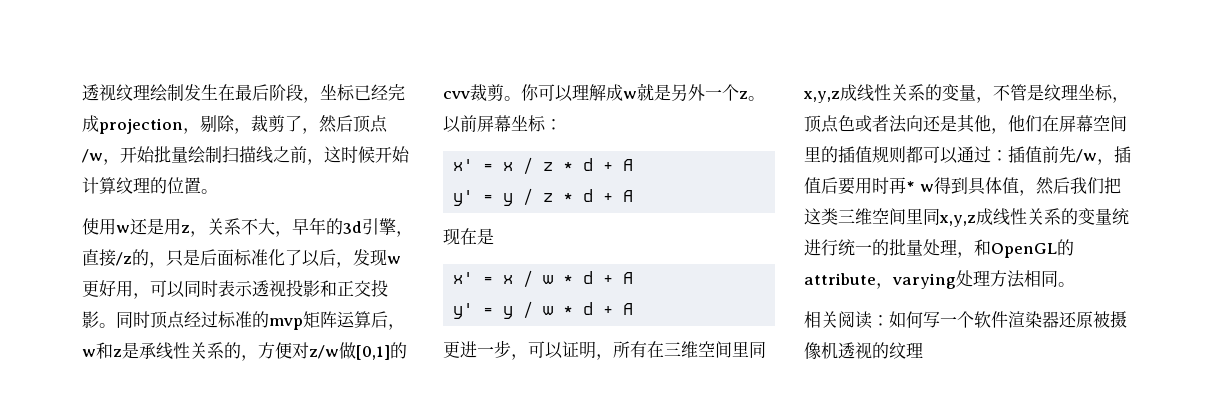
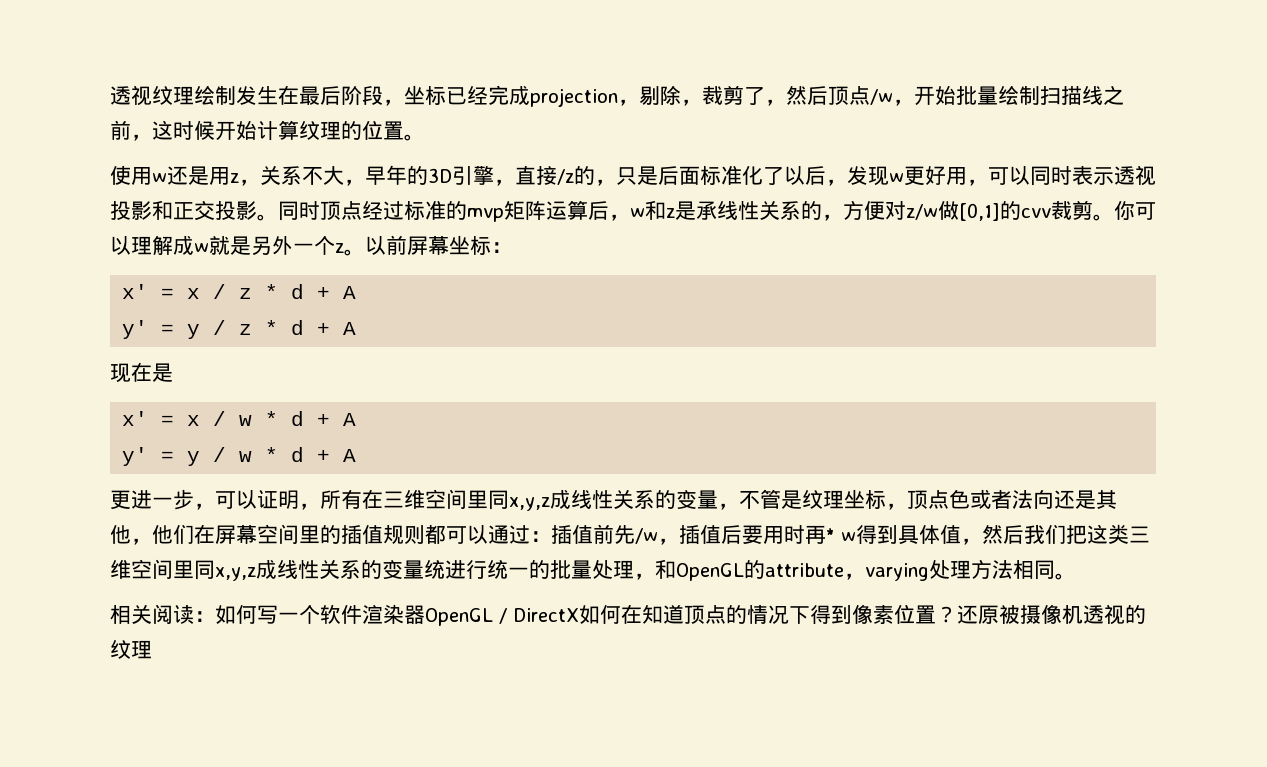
- 使用w还是用z，关系不大，早年的3d引擎，直接/z的，只是后面标准化了以后，发现w更好用，可以同时表示透视投影和正交投影。
+ 使用w还是用z，关系不大，早年的3D引擎，直接/z的，只是后面标准化了以后，发现w更好用，可以同时表示透视投影和正交投影。
- 相关阅读：如何写一个软件渲染器还原被摄像机透视的纹理
+ 相关阅读：如何写一个软件渲染器OpenGL / DirectX如何在知道顶点的情况下得到像素位置？还原被摄像机透视的纹理

